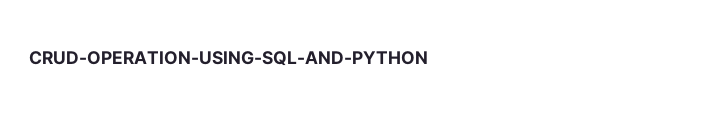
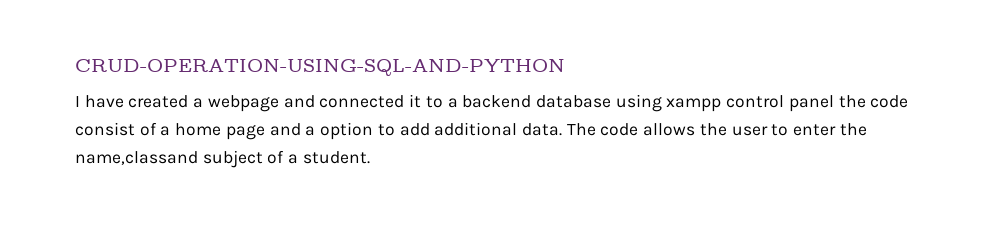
+ I have created a webpage and connected it to a backend database using xampp control panel the code consist of a home page and a option to add additional data. The code allows the user to enter the name,classand subject of a student.

